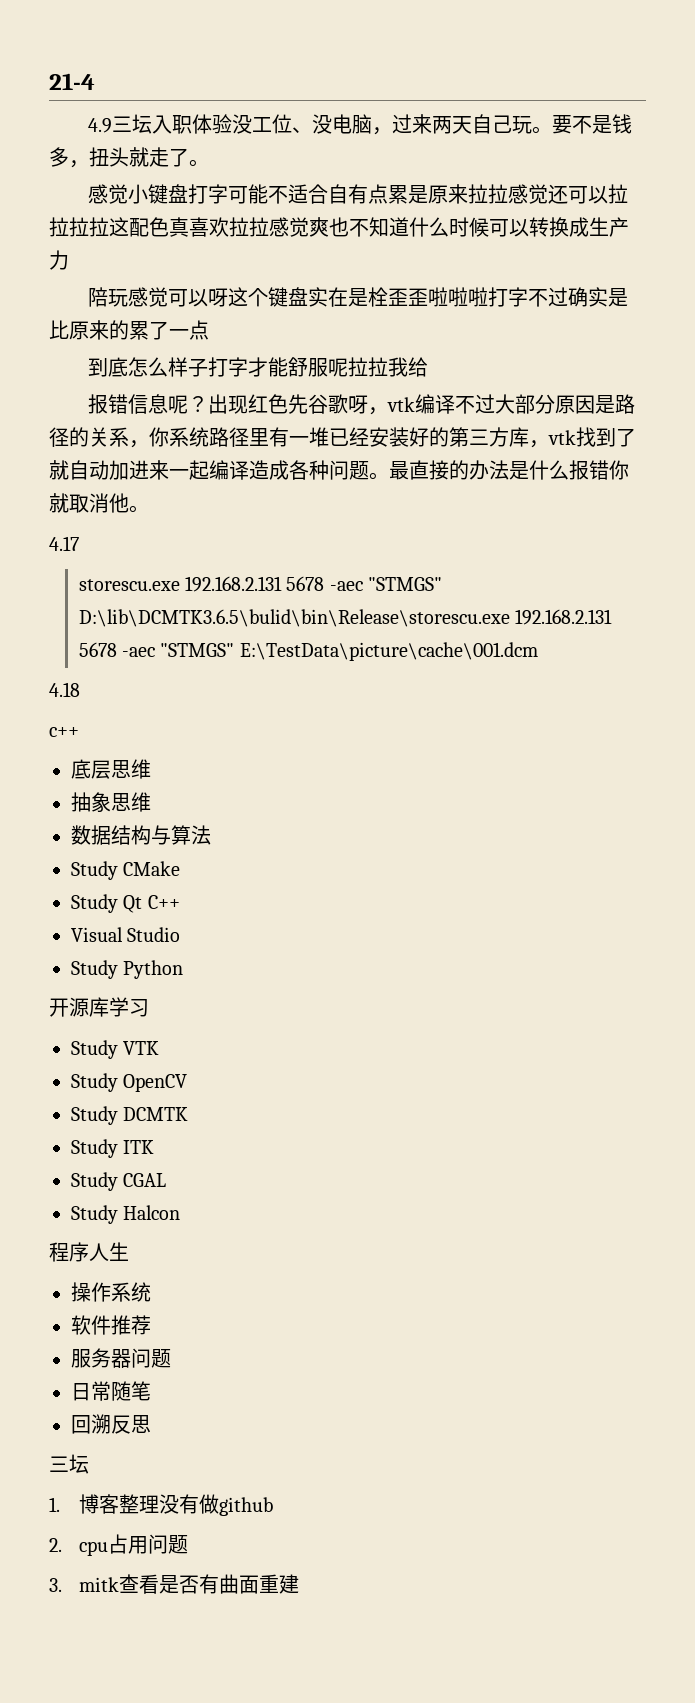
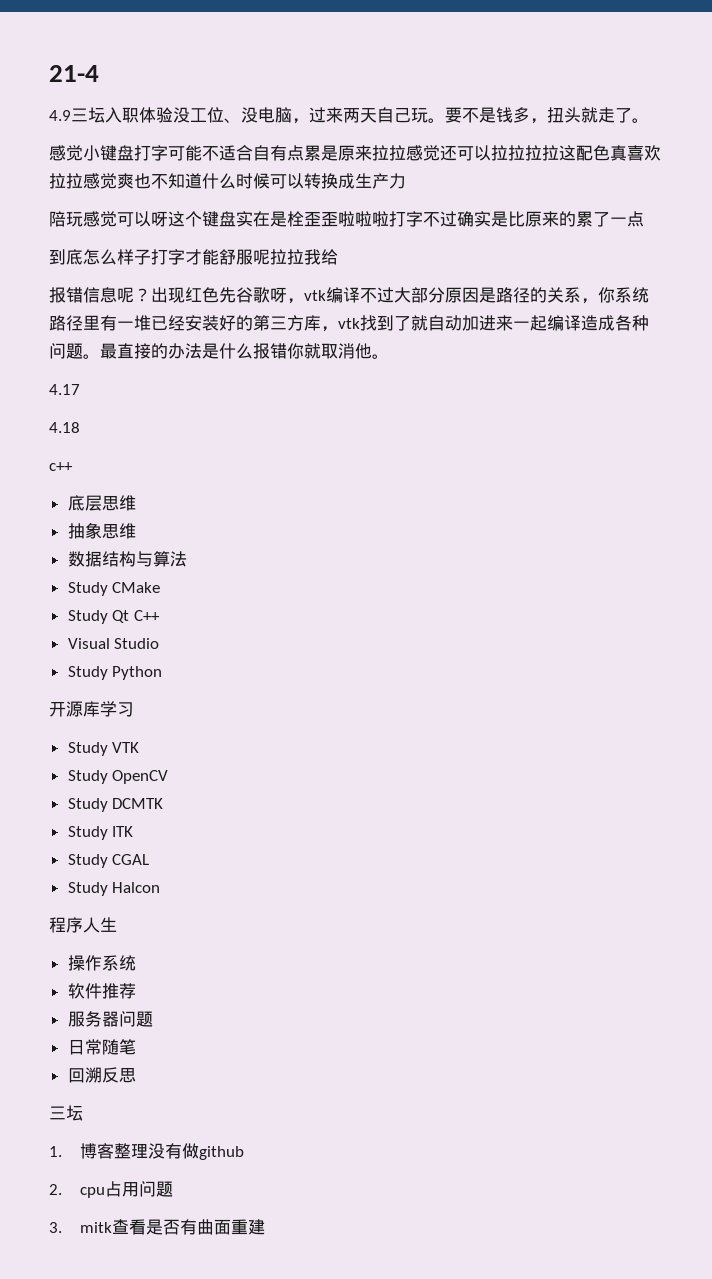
- storescu.exe 192.168.2.131 5678 -aec "STMGS" D:\lib\DCMTK3.6.5\bulid\bin\Release\storescu.exe 192.168.2.131 5678 -aec "STMGS" E:\TestData\picture\cache\001.dcm

